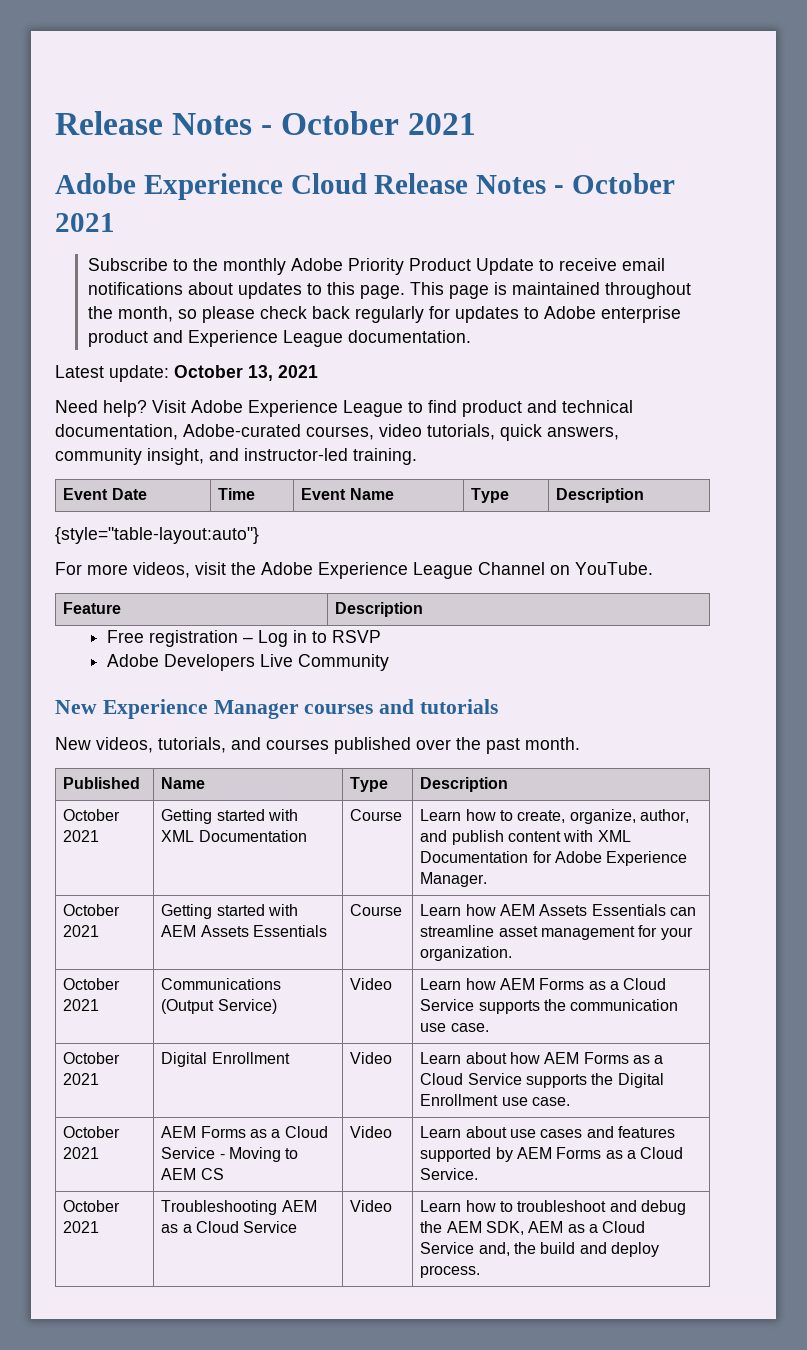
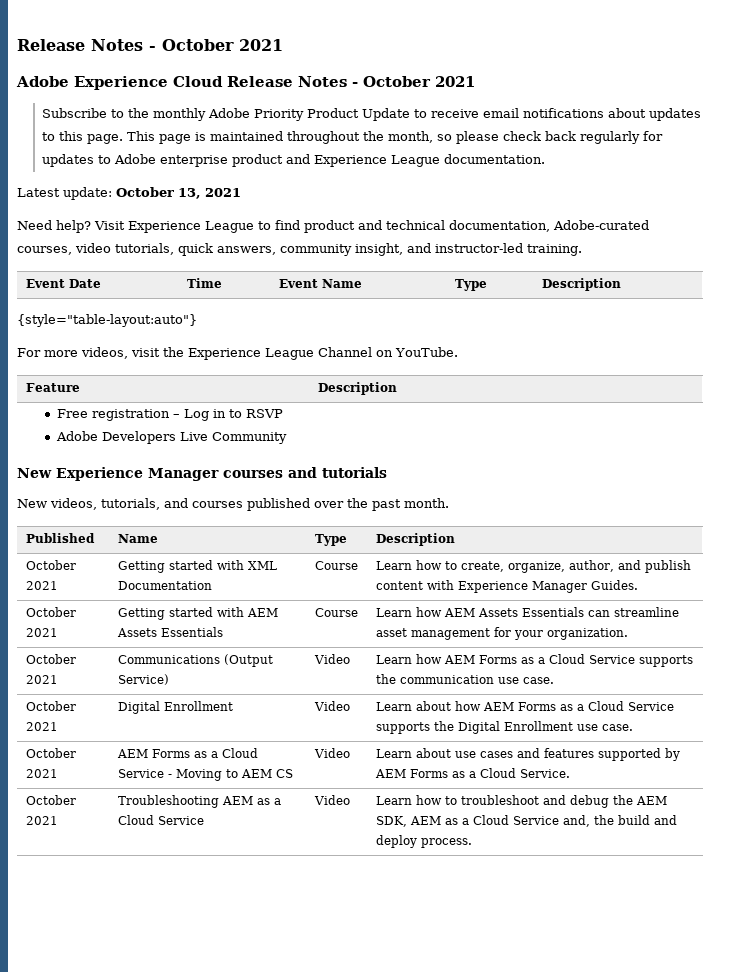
- Visit Adobe Experience League to find product and technical documentation, Adobe-curated courses, video tutorials, quick answers, community insight, and instructor-led training.
+ Visit Experience League to find product and technical documentation, Adobe-curated courses, video tutorials, quick answers, community insight, and instructor-led training.
- For more videos, visit the Adobe Experience League Channel on YouTube.
+ For more videos, visit the Experience League Channel on YouTube.
- October 2021 | Getting started with XML Documentation | Course | Learn how to create, organize, author, and publish content with XML Documentation for Adobe Experience Manager.
+ October 2021 | Getting started with XML Documentation | Course | Learn how to create, organize, author, and publish content with Experience Manager Guides.

